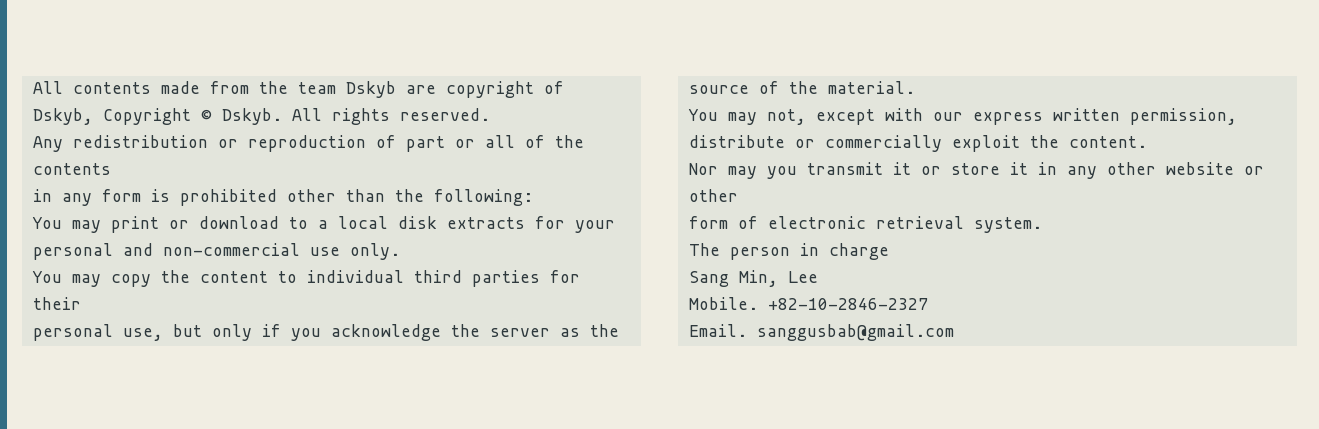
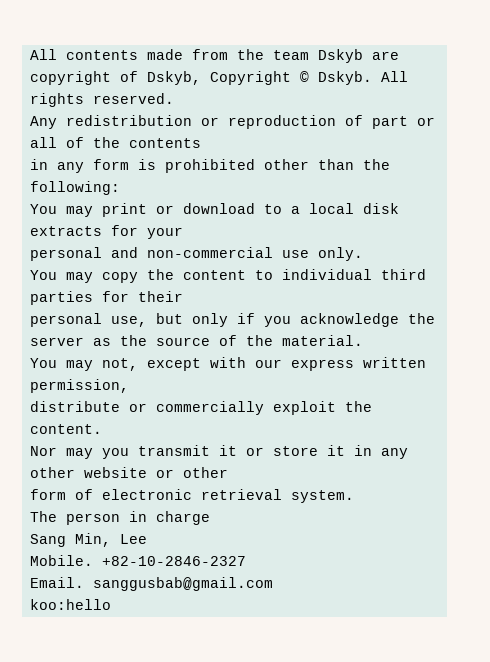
+ koo:hello

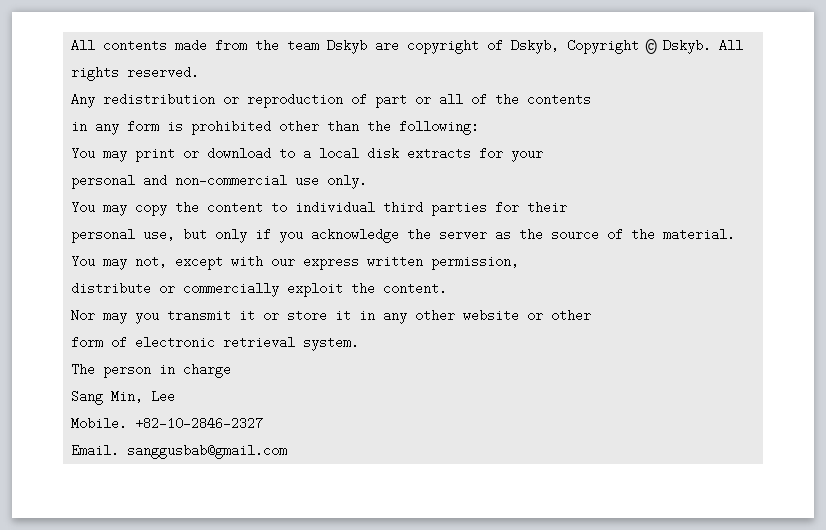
- koo:hello

